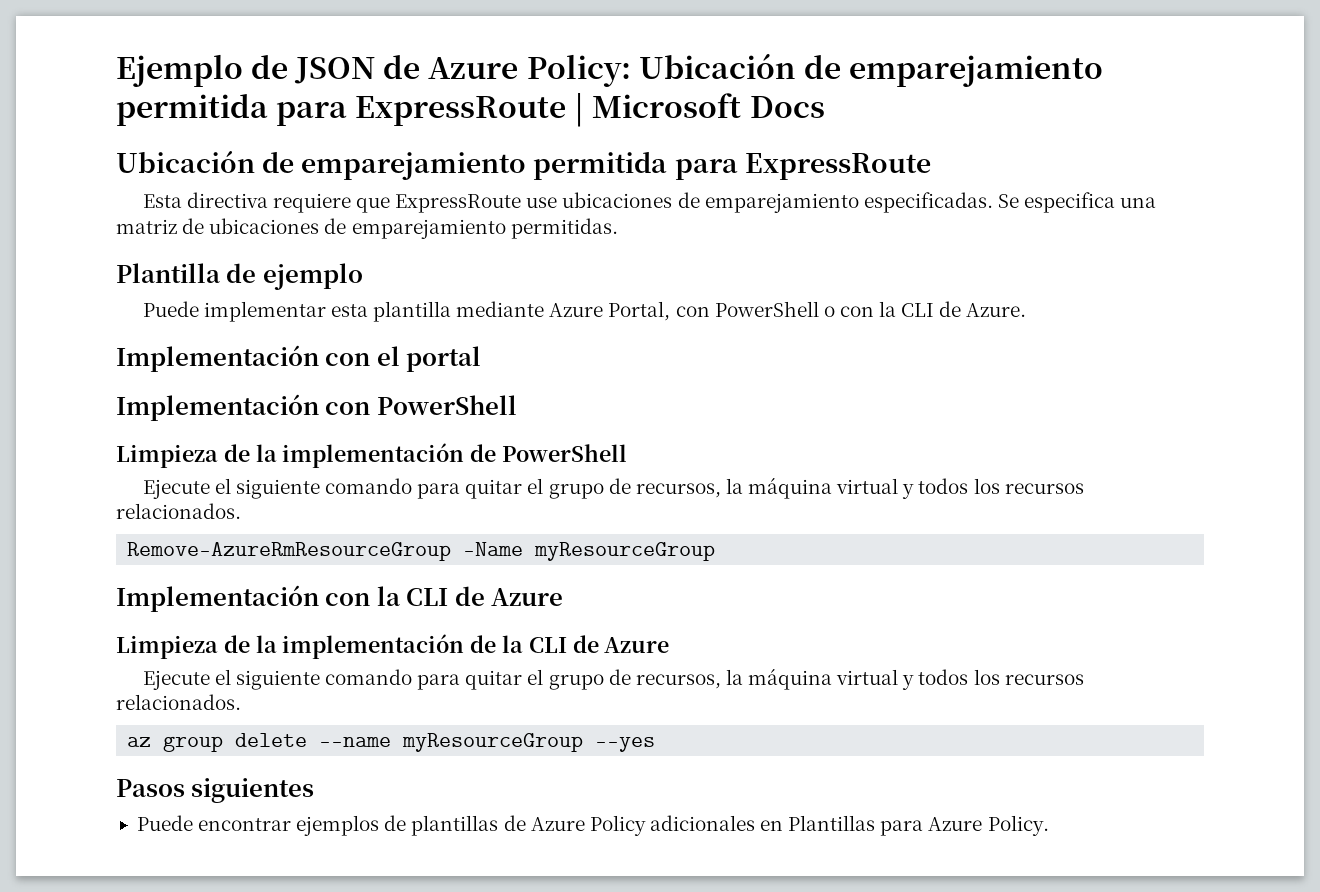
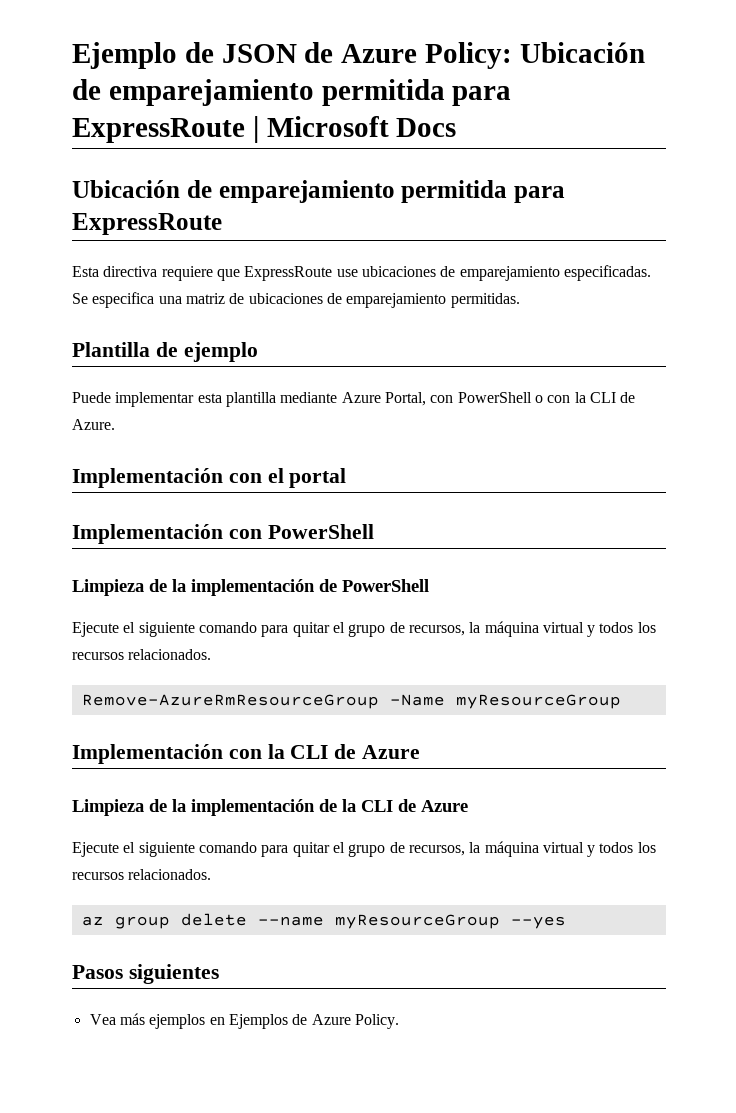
- Puede encontrar ejemplos de plantillas de Azure Policy adicionales en Plantillas para Azure Policy.
+ Vea más ejemplos en Ejemplos de Azure Policy.

